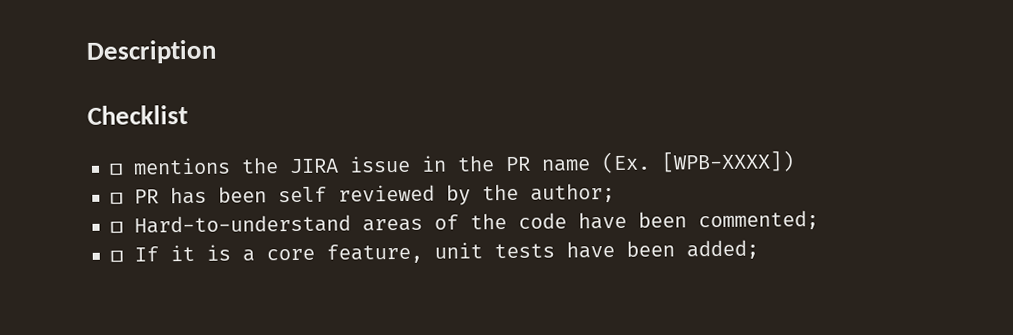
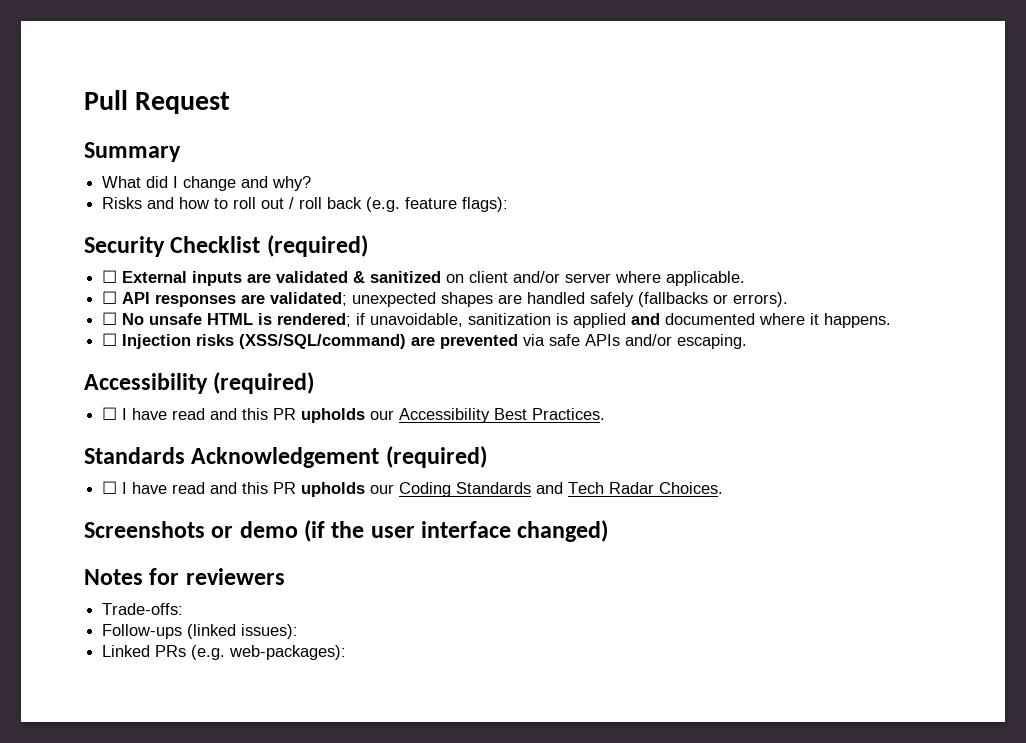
- Description
- Checklist
- ☐ mentions the JIRA issue in the PR name (Ex. [WPB-XXXX])
- ☐ PR has been self reviewed by the author;
- ☐ Hard-to-understand areas of the code have been commented;
- ☐ If it is a core feature, unit tests have been added;
+ Pull Request
+ Summary
+ What did I change and why?
+ Risks and how to roll out / roll back (e.g. feature flags):
+ Security Checklist (required)
+ ☐ External inputs are validated & sanitized on client and/or server where applicable.
+ ☐ API responses are validated; unexpected shapes are handled safely (fallbacks or errors).
+ ☐ No unsafe HTML is rendered; if unavoidable, sanitization is applied and documented where it happens.
+ ☐ Injection risks (XSS/SQL/command) are prevented via safe APIs and/or escaping.
+ Accessibility (required)
+ ☐ I have read and this PR upholds our Accessibility Best Practices.
+ Standards Acknowledgement (required)
+ ☐ I have read and this PR upholds our Coding Standards and Tech Radar Choices.
+ Screenshots or demo (if the user interface changed)
+ Notes for reviewers
+ Trade-offs:
+ Follow-ups (linked issues):
+ Linked PRs (e.g. web-packages):

